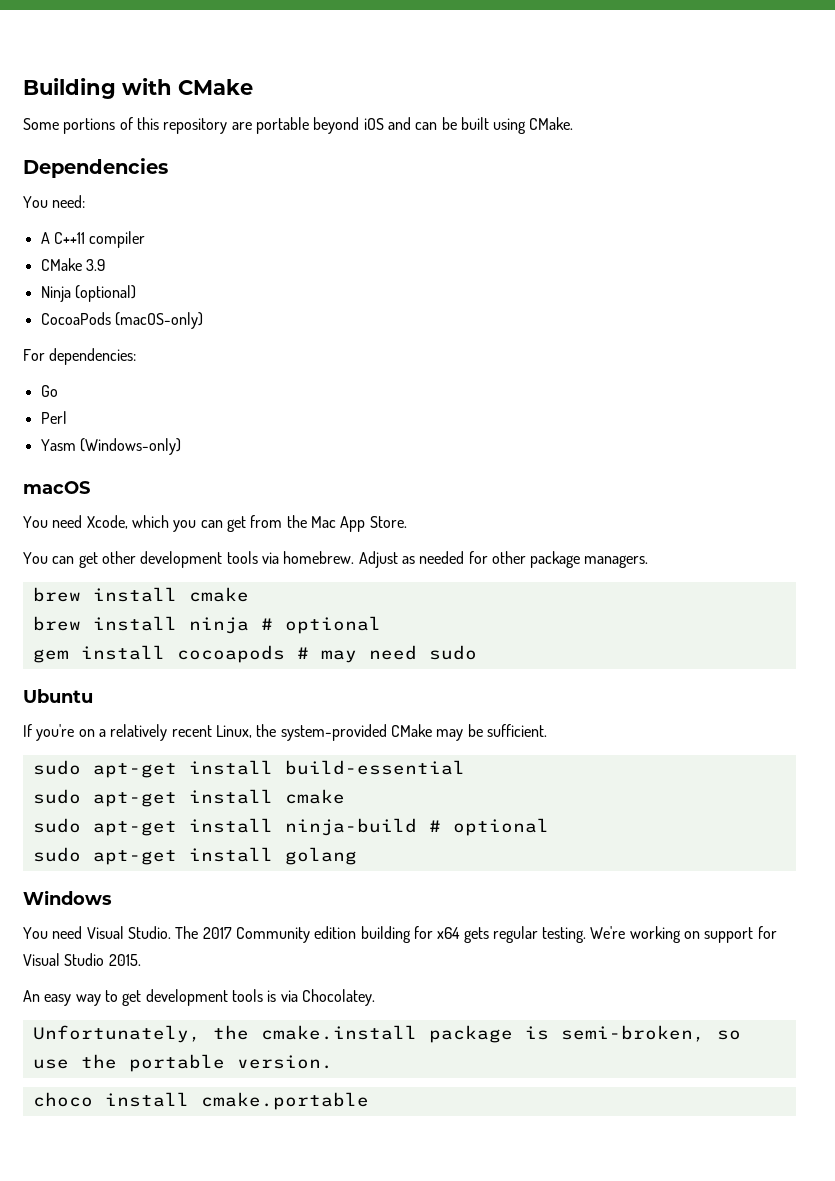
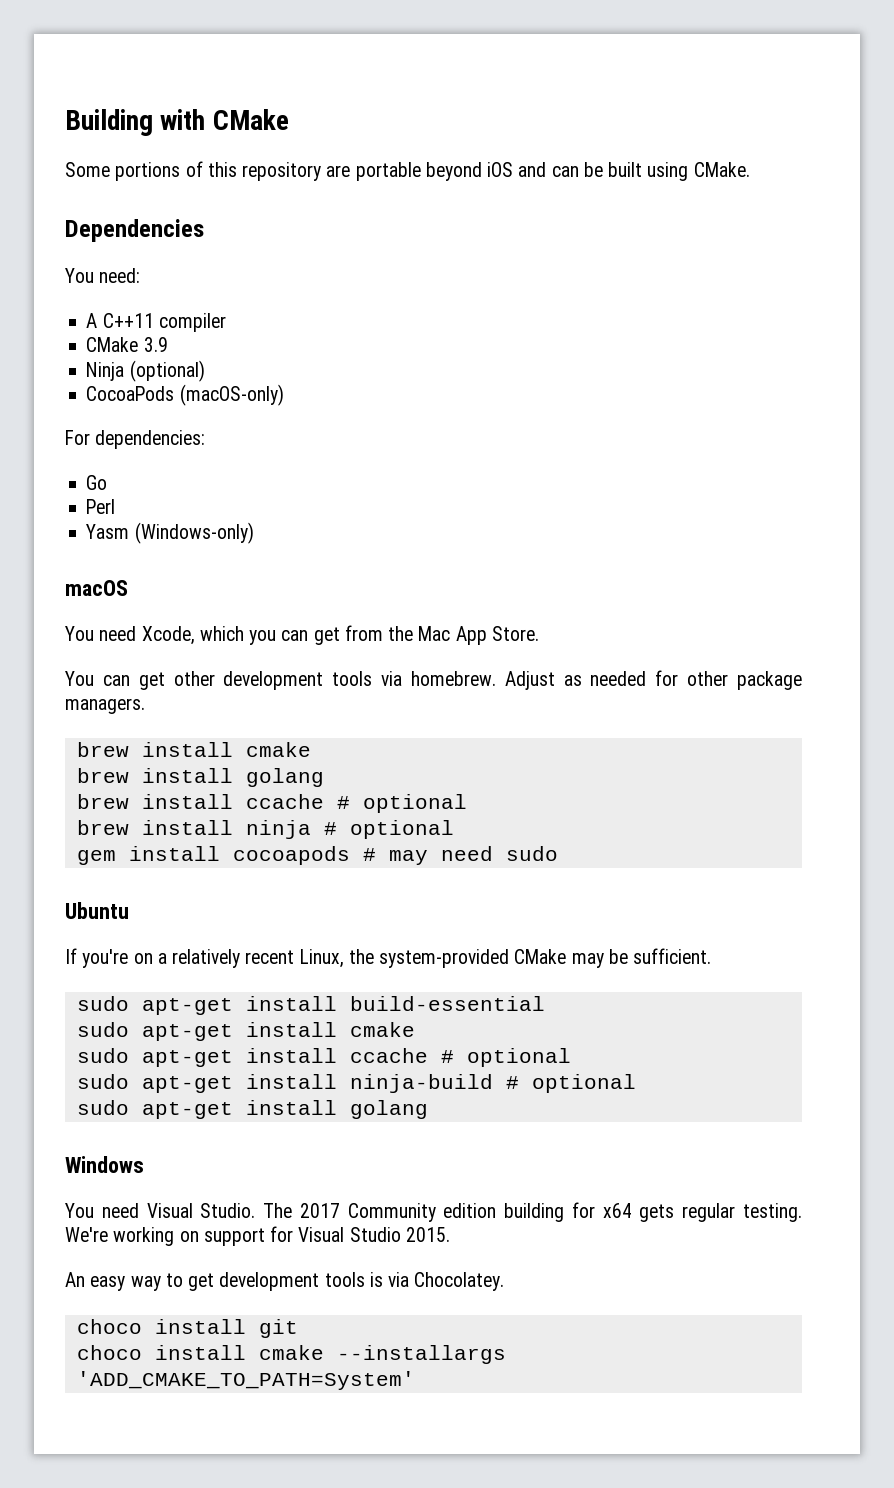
+ brew install golang
+ brew install ccache # optional
+ sudo apt-get install ccache # optional
- Unfortunately, the cmake.install package is semi-broken, so use the portable version.
- choco install cmake.portable
+ choco install git
+ choco install cmake --installargs 'ADD_CMAKE_TO_PATH=System'

